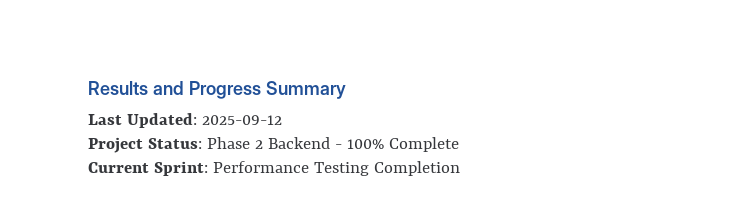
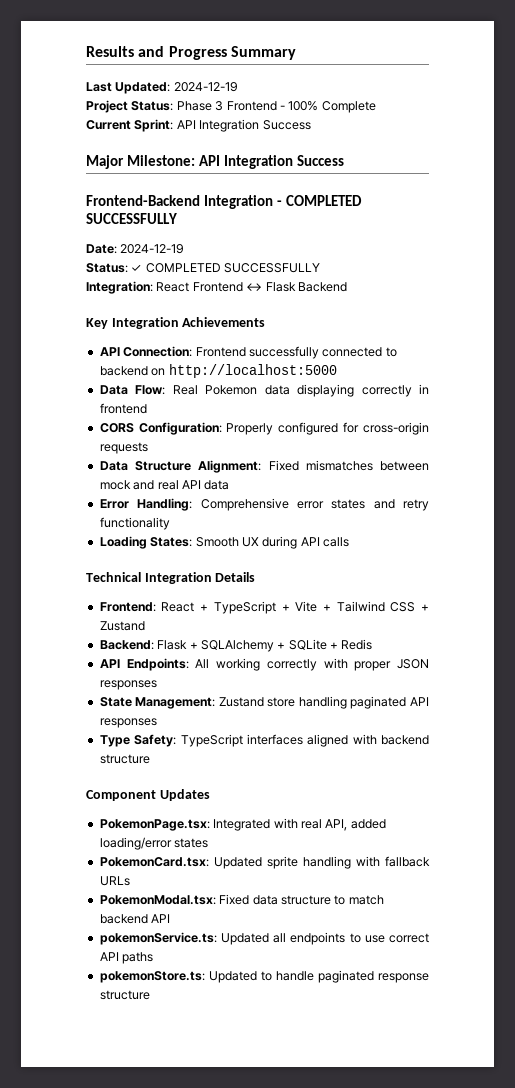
- Last Updated: 2025-09-12
+ Last Updated: 2024-12-19
- Project Status: Phase 2 Backend - 100% Complete
+ Project Status: Phase 3 Frontend - 100% Complete
- Current Sprint: Performance Testing Completion
+ Current Sprint: API Integration Success
+ Major Milestone: API Integration Success
+ Frontend-Backend Integration - COMPLETED SUCCESSFULLY
+ Date: 2024-12-19
+ Status: ✓ COMPLETED SUCCESSFULLY
+ Integration: React Frontend ↔ Flask Backend
+ Key Integration Achievements
+ API Connection: Frontend successfully connected to backend on http://localhost:5000
+ Data Flow: Real Pokemon data displaying correctly in frontend
+ CORS Configuration: Properly configured for cross-origin requests
+ Data Structure Alignment: Fixed mismatches between mock and real API data
+ Error Handling: Comprehensive error states and retry functionality
+ Loading States: Smooth UX during API calls
+ Technical Integration Details
+ Frontend: React + TypeScript + Vite + Tailwind CSS + Zustand
+ Backend: Flask + SQLAlchemy + SQLite + Redis
+ API Endpoints: All working correctly with proper JSON responses
+ State Management: Zustand store handling paginated API responses
+ Type Safety: TypeScript interfaces aligned with backend structure
+ Component Updates
+ PokemonPage.tsx: Integrated with real API, added loading/error states
+ PokemonCard.tsx: Updated sprite handling with fallback URLs
+ PokemonModal.tsx: Fixed data structure to match backend API
+ pokemonService.ts: Updated all endpoints to use correct API paths
+ pokemonStore.ts: Updated to handle paginated response structure

